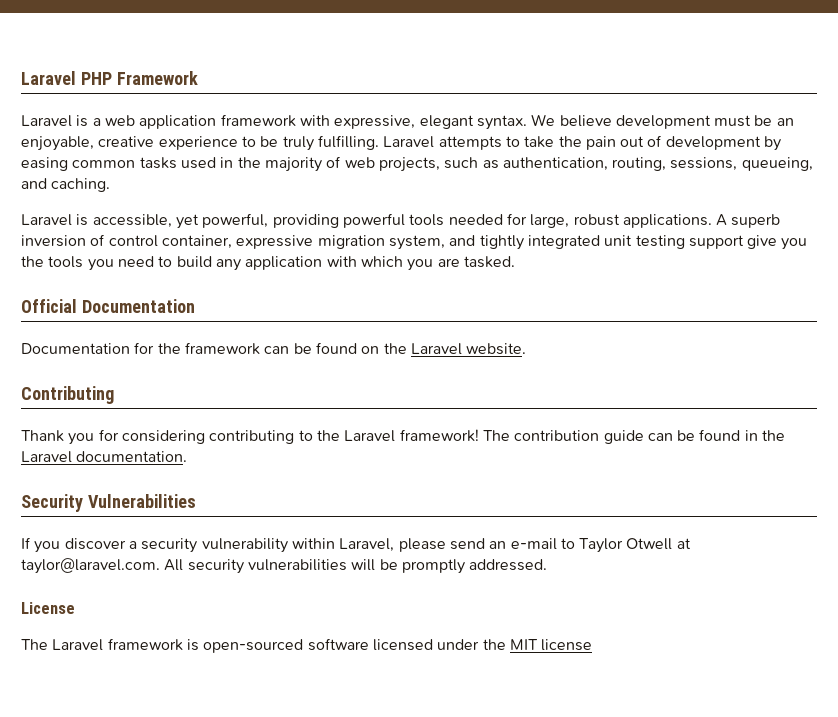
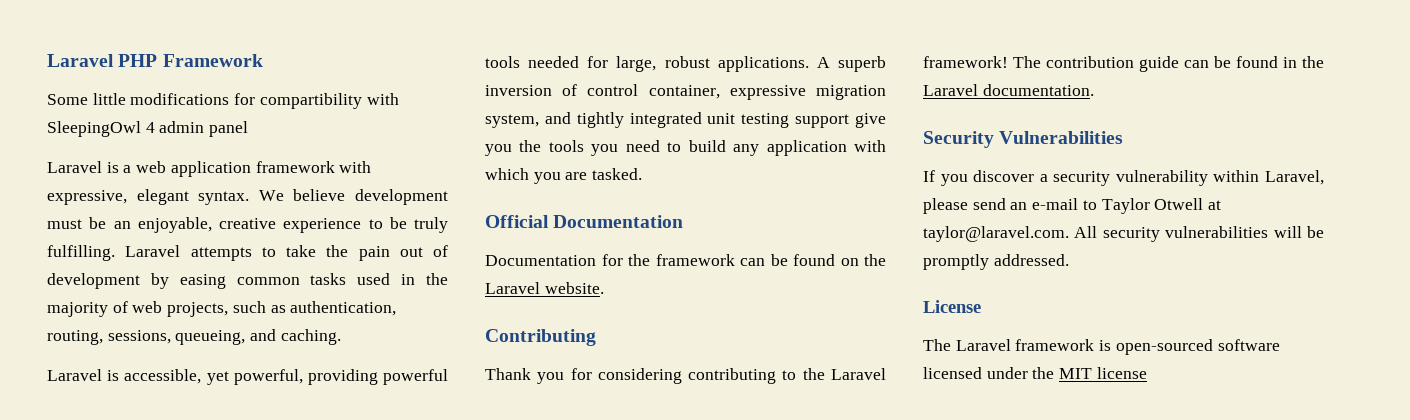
+ Some little modifications for compartibility with SleepingOwl 4 admin panel

